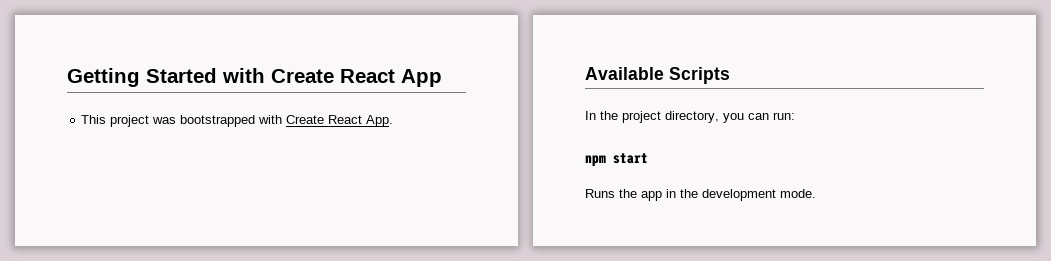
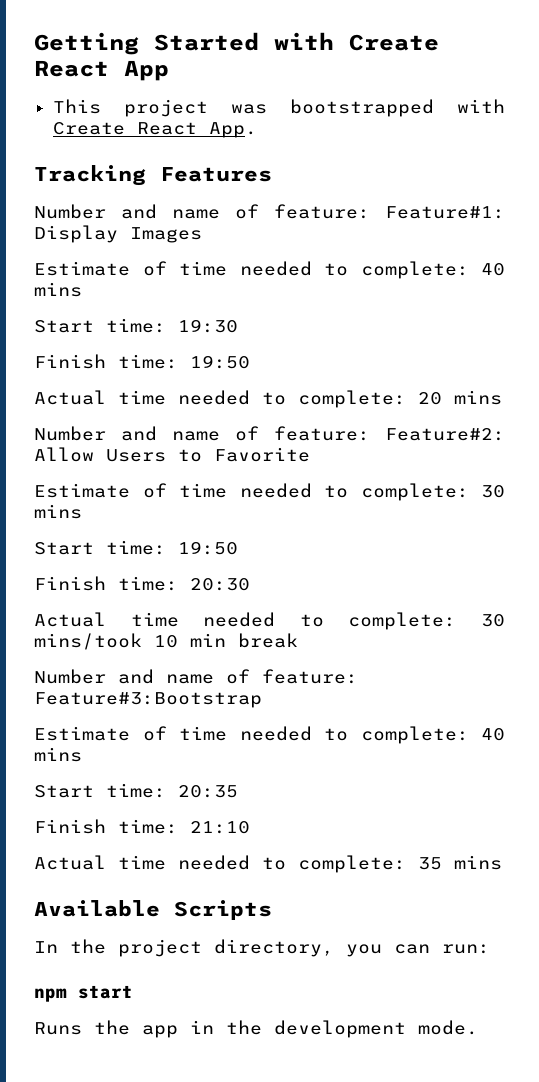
+ Tracking Features
+ Number and name of feature: Feature#1: Display Images
+ Estimate of time needed to complete: 40 mins
+ Start time: 19:30
+ Finish time: 19:50
+ Actual time needed to complete: 20 mins
+ Number and name of feature: Feature#2: Allow Users to Favorite
+ Estimate of time needed to complete: 30 mins
+ Start time: 19:50
+ Finish time: 20:30
+ Actual time needed to complete: 30 mins/took 10 min break
+ Number and name of feature: Feature#3:Bootstrap
+ Estimate of time needed to complete: 40 mins
+ Start time: 20:35
+ Finish time: 21:10
+ Actual time needed to complete: 35 mins

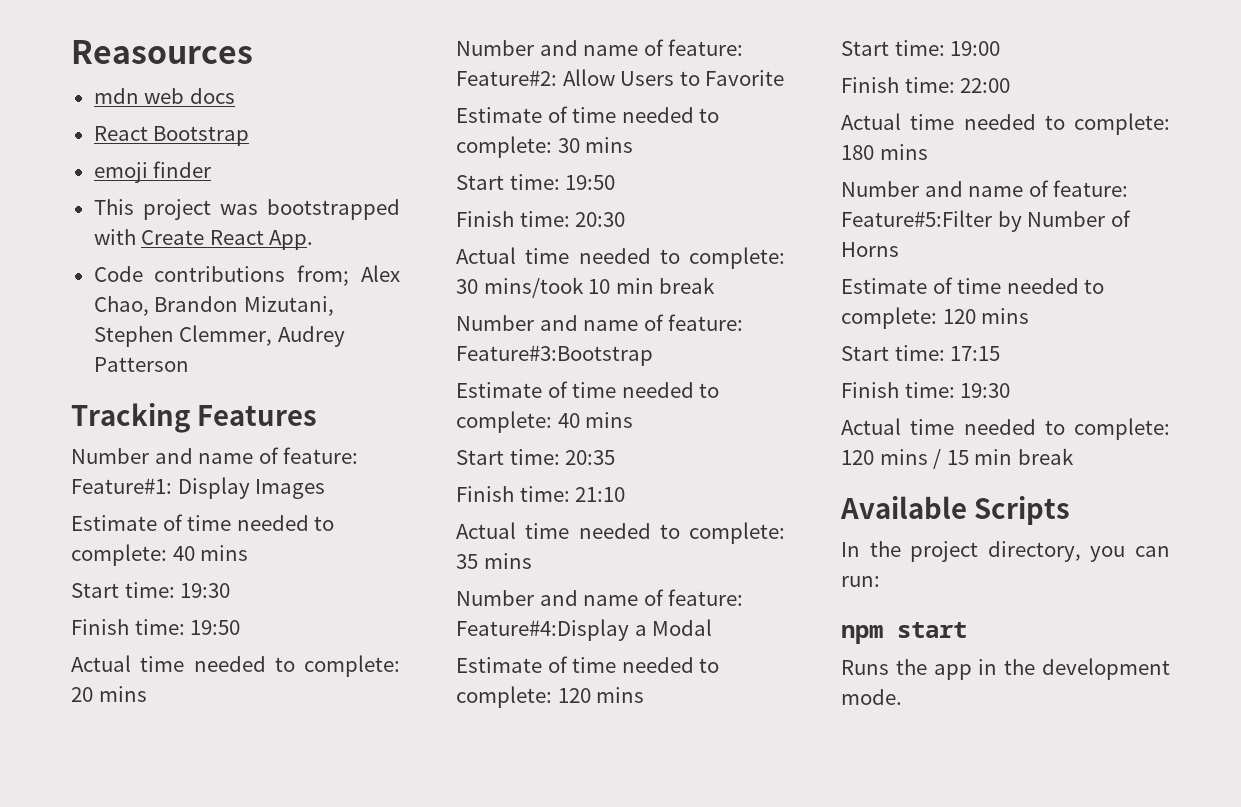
- Getting Started with Create React App
+ Reasources
+ mdn web docs
+ React Bootstrap
+ emoji finder
+ Code contributions from; Alex Chao, Brandon Mizutani, Stephen Clemmer, Audrey Patterson
+ Number and name of feature: Feature#4:Display a Modal
+ Estimate of time needed to complete: 120 mins
+ Start time: 19:00
+ Finish time: 22:00
+ Actual time needed to complete: 180 mins
+ Number and name of feature: Feature#5:Filter by Number of Horns
+ Estimate of time needed to complete: 120 mins
+ Start time: 17:15
+ Finish time: 19:30
+ Actual time needed to complete: 120 mins / 15 min break

